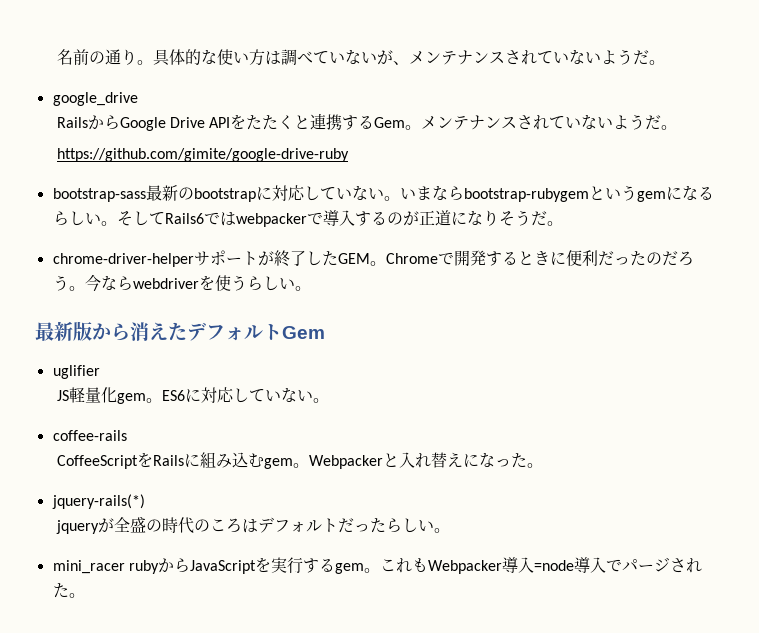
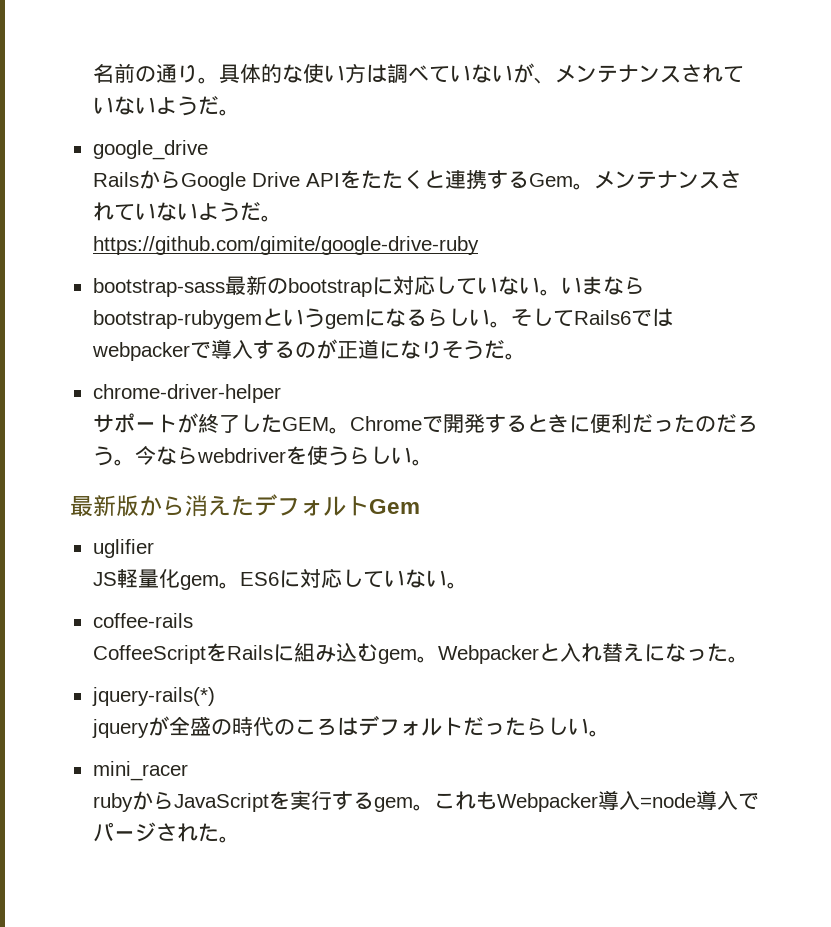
- chrome-driver-helperサポートが終了したGEM。
+ chrome-driver-helper
+ サポートが終了したGEM。
- mini_racer rubyからJavaScriptを実行するgem。
+ mini_racer
+ rubyからJavaScriptを実行するgem。

